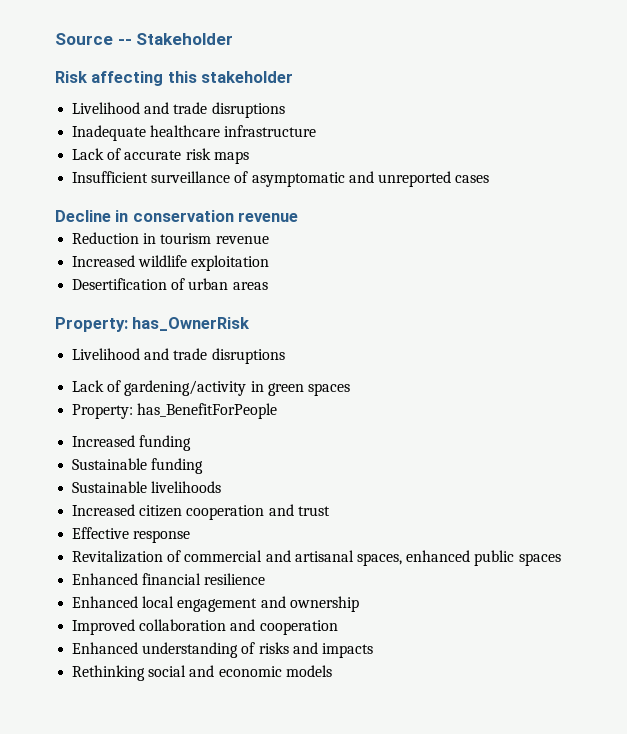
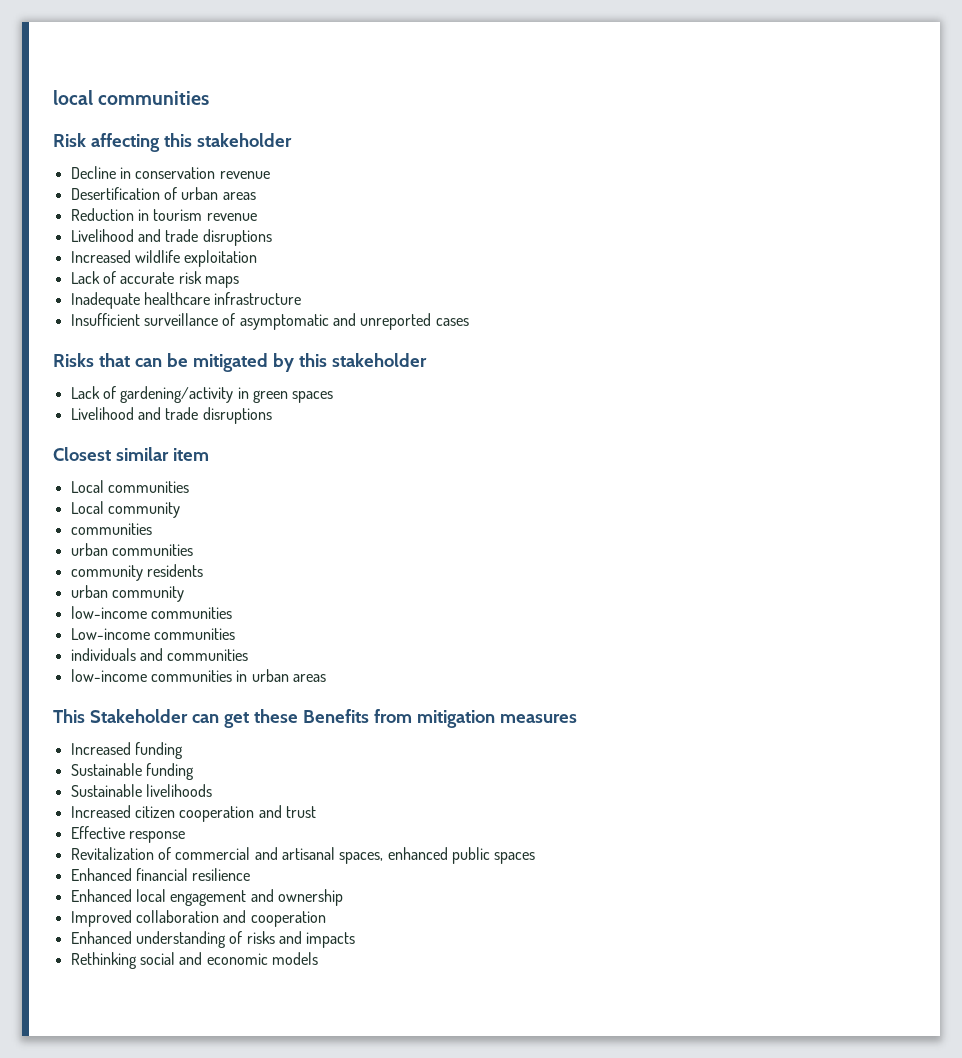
- Source -- Stakeholder
+ local communities
  Risk affecting this stakeholder
+ Decline in conservation revenue
+ Desertification of urban areas
+ Reduction in tourism revenue
  Livelihood and trade disruptions
- Inadequate healthcare infrastructure
+ Increased wildlife exploitation
+ Inadequate healthcare infrastructure
- Decline in conservation revenue
- Reduction in tourism revenue
- Increased wildlife exploitation
- Desertification of urban areas
- Property: has_OwnerRisk
- Livelihood and trade disruptions
+ Risks that can be mitigated by this stakeholder
  Lack of gardening/activity in green spaces
- Property: has_BenefitForPeople
+ Livelihood and trade disruptions
+ Closest similar item
+ Local communities
+ Local community
+ communities
+ urban communities
+ community residents
+ urban community
+ low-income communities
+ Low-income communities
+ individuals and communities
+ low-income communities in urban areas
+ This Stakeholder can get these Benefits from mitigation measures

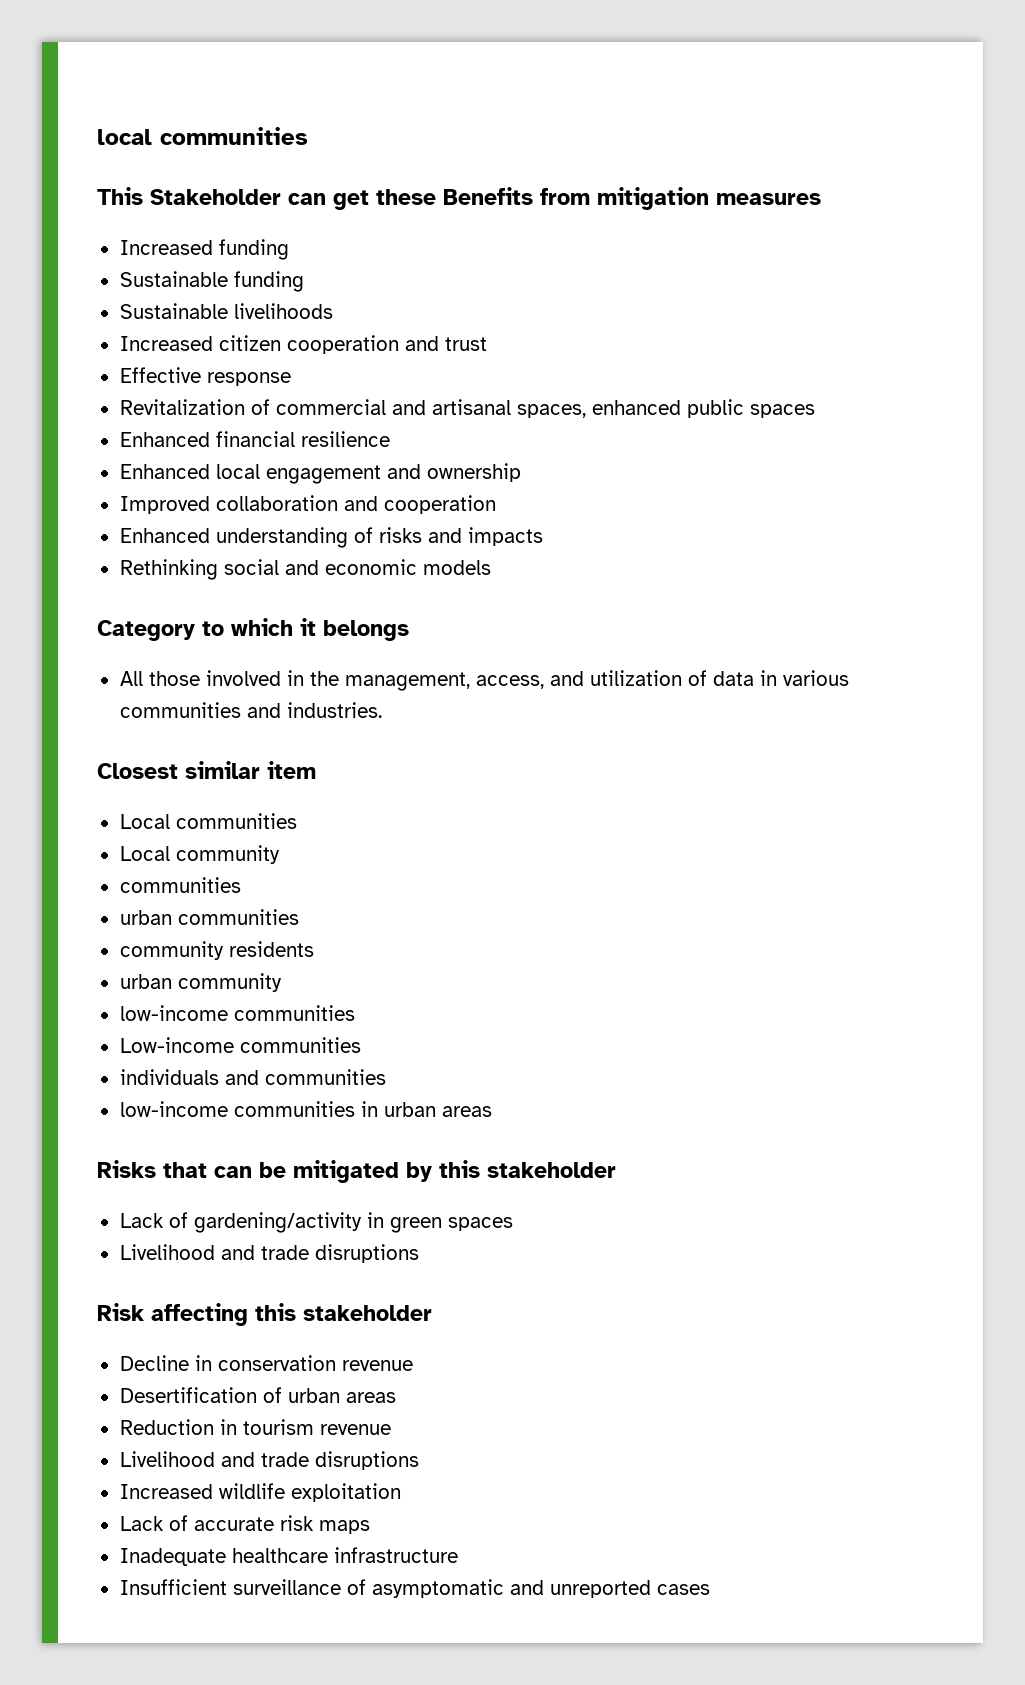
- Risk affecting this stakeholder
- Decline in conservation revenue
- Desertification of urban areas
- Reduction in tourism revenue
- Livelihood and trade disruptions
- Increased wildlife exploitation
- Lack of accurate risk maps
- Inadequate healthcare infrastructure
- Insufficient surveillance of asymptomatic and unreported cases
- Risks that can be mitigated by this stakeholder
- Lack of gardening/activity in green spaces
- Livelihood and trade disruptions
- Closest similar item
- Local communities
- Local community
- communities
- urban communities
- community residents
- urban community
- low-income communities
- Low-income communities
- individuals and communities
- low-income communities in urban areas
+ Category to which it belongs
+ All those involved in the management, access, and utilization of data in various communities and industries.
+ Closest similar item
+ Local communities
+ Local community
+ communities
+ urban communities
+ community residents
+ urban community
+ low-income communities
+ Low-income communities
+ individuals and communities
+ low-income communities in urban areas
+ Risks that can be mitigated by this stakeholder
+ Lack of gardening/activity in green spaces
+ Livelihood and trade disruptions
+ Risk affecting this stakeholder
+ Decline in conservation revenue
+ Desertification of urban areas
+ Reduction in tourism revenue
+ Livelihood and trade disruptions
+ Increased wildlife exploitation
+ Lack of accurate risk maps
+ Inadequate healthcare infrastructure
+ Insufficient surveillance of asymptomatic and unreported cases

